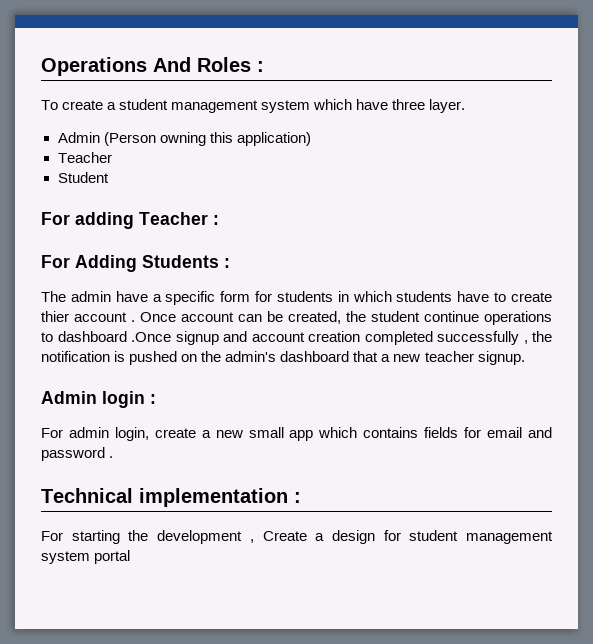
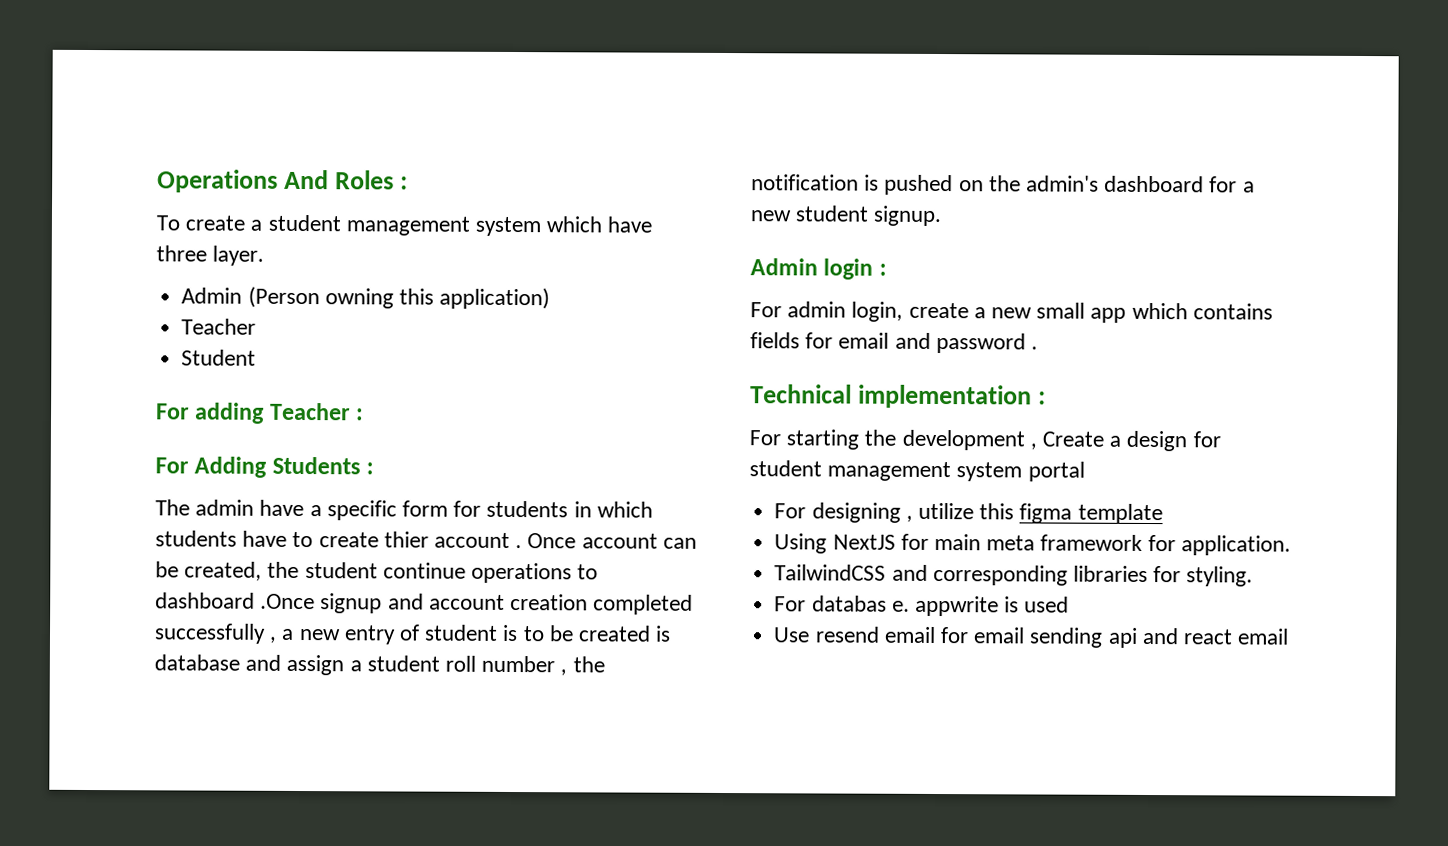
- Once account can be created, the student continue operations to dashboard .Once signup and account creation completed successfully , the notification is pushed on the admin's dashboard that a new teacher signup.
+ Once account can be created, the student continue operations to dashboard .Once signup and account creation completed successfully , a new entry of student is to be created is database and assign a student roll number , the notification is pushed on the admin's dashboard for a new student signup.
+ For designing , utilize this figma template
+ Using NextJS for main meta framework for application.
+ TailwindCSS and corresponding libraries for styling.
+ For databas e. appwrite is used
+ Use resend email for email sending api and react email

